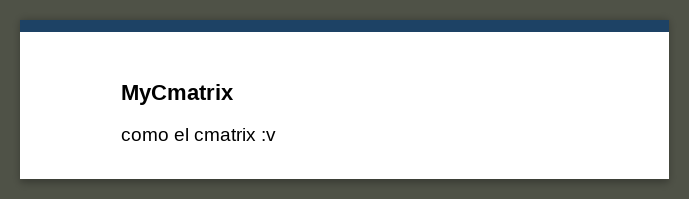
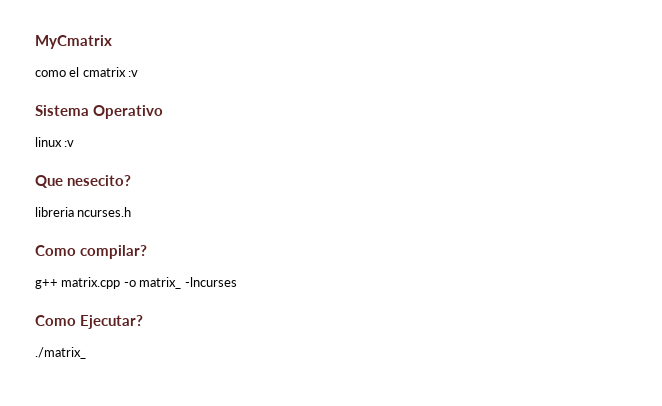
+ Sistema Operativo
+ linux :v
+ Que nesecito?
+ libreria ncurses.h
+ Como compilar?
+ g++ matrix.cpp -o matrix_ -lncurses
+ Como Ejecutar?
+ ./matrix_

